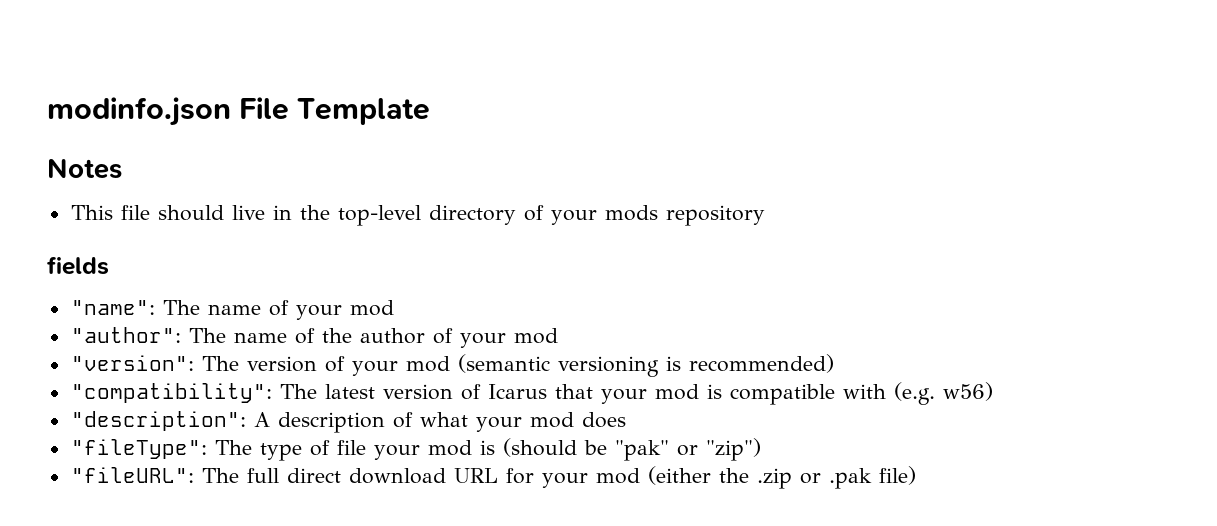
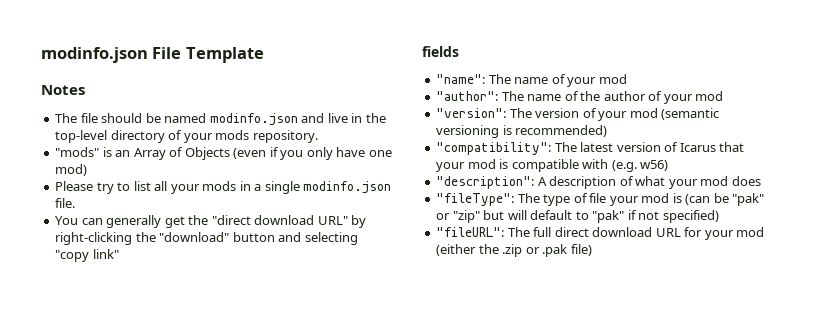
- This file should live in the top-level directory of your mods repository
+ The file should be named modinfo.json and live in the top-level directory of your mods repository.
+ "mods" is an Array of Objects (even if you only have one mod)
+ Please try to list all your mods in a single modinfo.json file.
+ You can generally get the "direct download URL" by right-clicking the "download" button and selecting "copy link"
- "fileType": The type of file your mod is (should be "pak" or "zip")
+ "fileType": The type of file your mod is (can be "pak" or "zip" but will default to "pak" if not specified)

